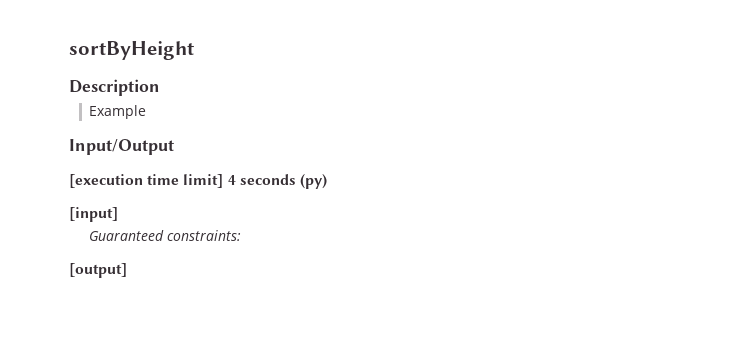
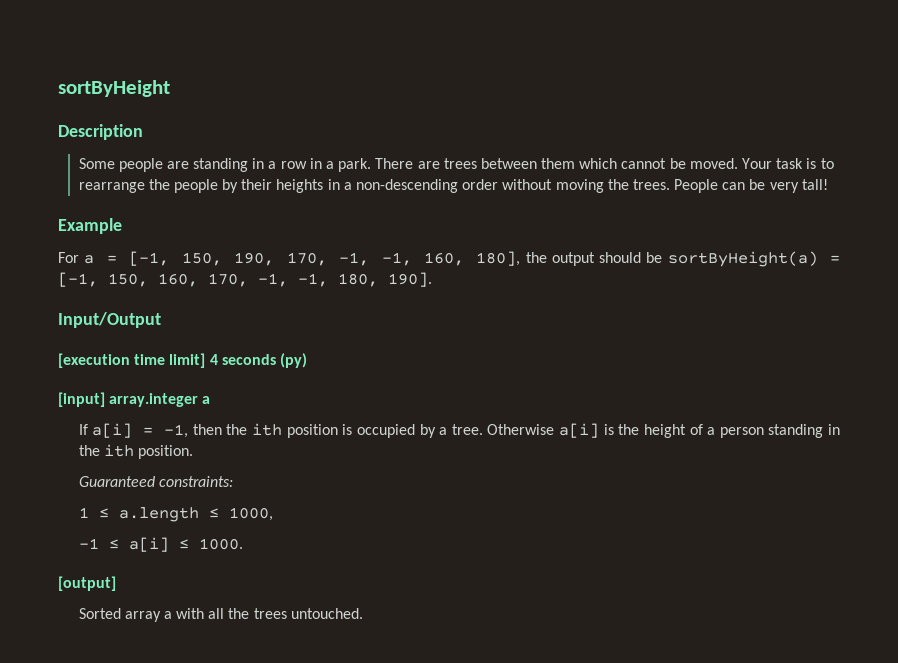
+ Some people are standing in a row in a park. There are trees between them which cannot be moved. Your task is to rearrange the people by their heights in a non-descending order without moving the trees. People can be very tall!
  Example
+ For a = [-1, 150, 190, 170, -1, -1, 160, 180], the output should be sortByHeight(a) = [-1, 150, 160, 170, -1, -1, 180, 190].
- [input]
+ [input] array.integer a
+ If a[i] = -1, then the ith position is occupied by a tree. Otherwise a[i] is the height of a person standing in the ith position.
  Guaranteed constraints:
+ 1 ≤ a.length ≤ 1000,
+ -1 ≤ a[i] ≤ 1000.
  [output]
+ Sorted array a with all the trees untouched.

